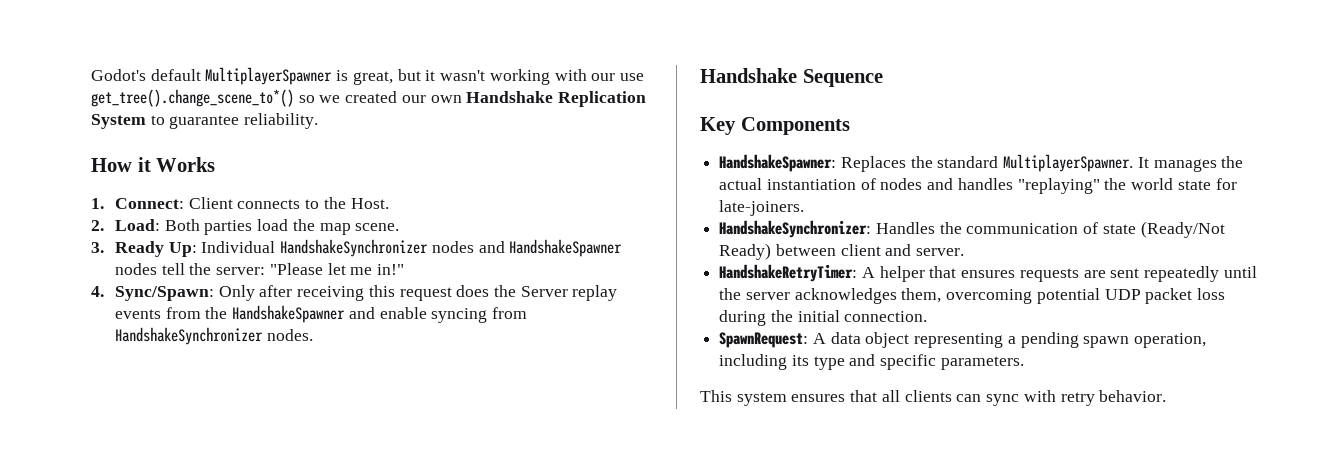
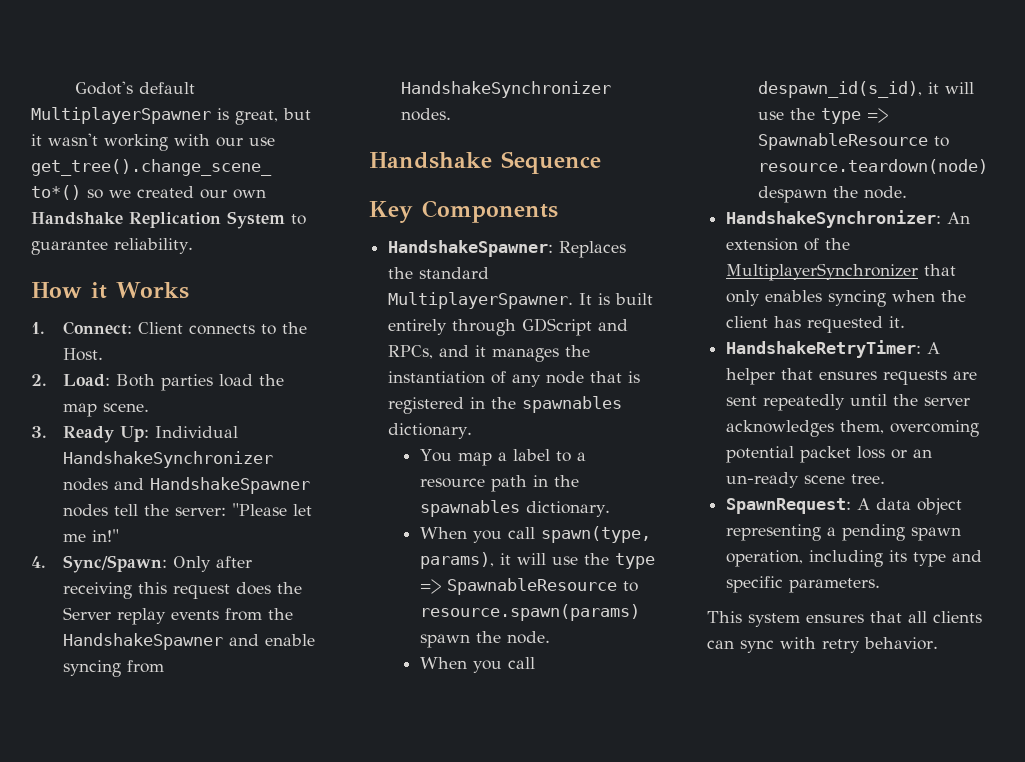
- It manages the actual instantiation of nodes and handles "replaying" the world state for late-joiners.
- HandshakeSynchronizer: Handles the communication of state (Ready/Not Ready) between client and server.
+ It is built entirely through GDScript and RPCs, and it manages the instantiation of any node that is registered in the spawnables dictionary.
+ You map a label to a resource path in the spawnables dictionary.
+ When you call spawn(type, params), it will use the type => SpawnableResource to resource.spawn(params) spawn the node.
+ When you call despawn_id(s_id), it will use the type => SpawnableResource to resource.teardown(node) despawn the node.
+ HandshakeSynchronizer: An extension of the MultiplayerSynchronizer that only enables syncing when the client has requested it.
- HandshakeRetryTimer: A helper that ensures requests are sent repeatedly until the server acknowledges them, overcoming potential UDP packet loss during the initial connection.
+ HandshakeRetryTimer: A helper that ensures requests are sent repeatedly until the server acknowledges them, overcoming potential packet loss or an un-ready scene tree.

